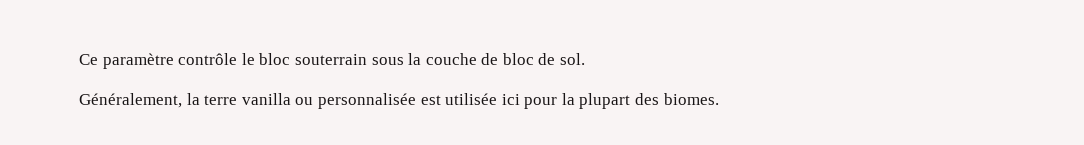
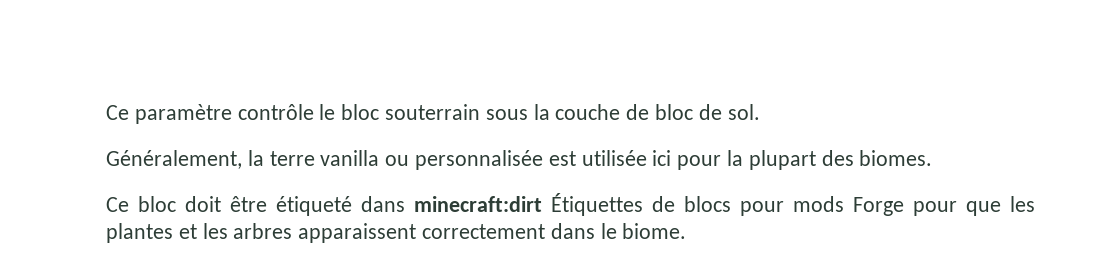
+ Ce bloc doit être étiqueté dans minecraft:dirt Étiquettes de blocs pour mods Forge pour que les plantes et les arbres apparaissent correctement dans le biome.

